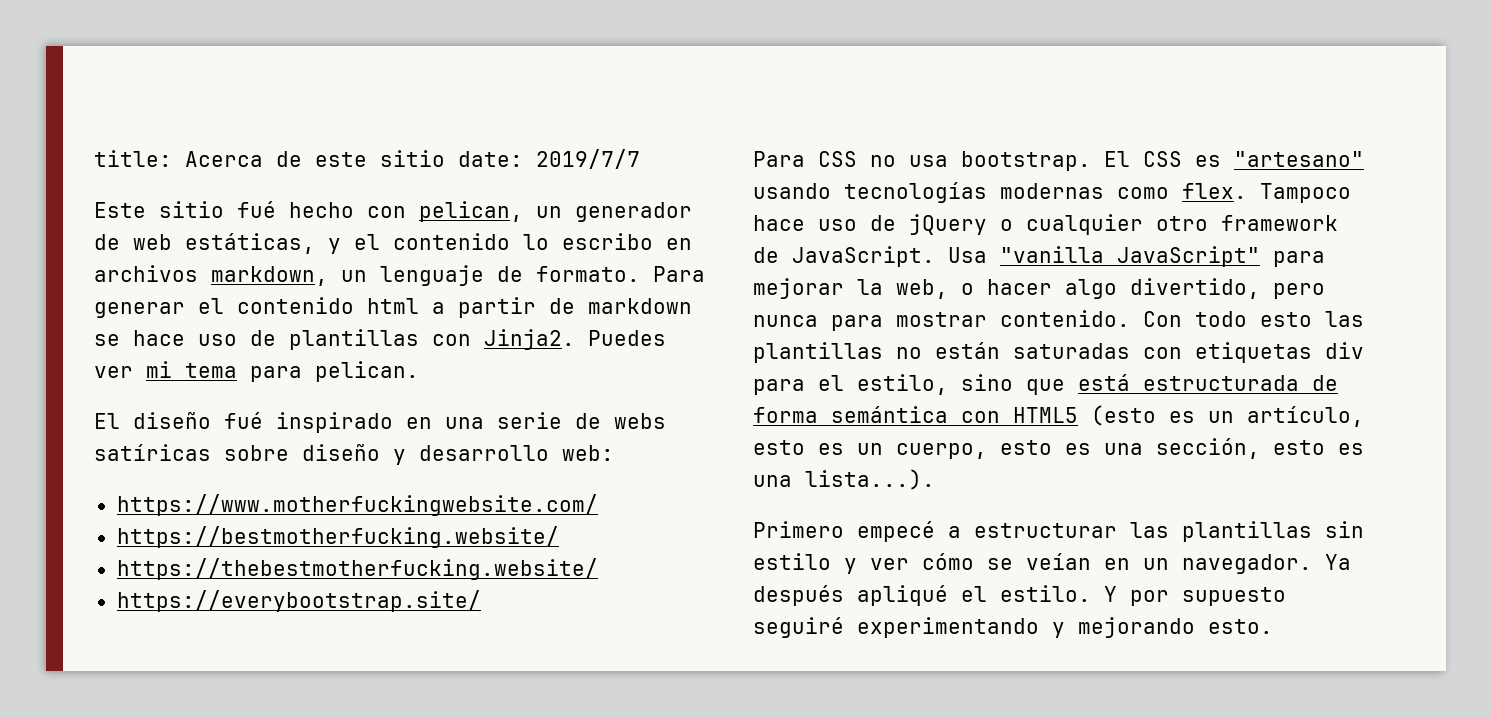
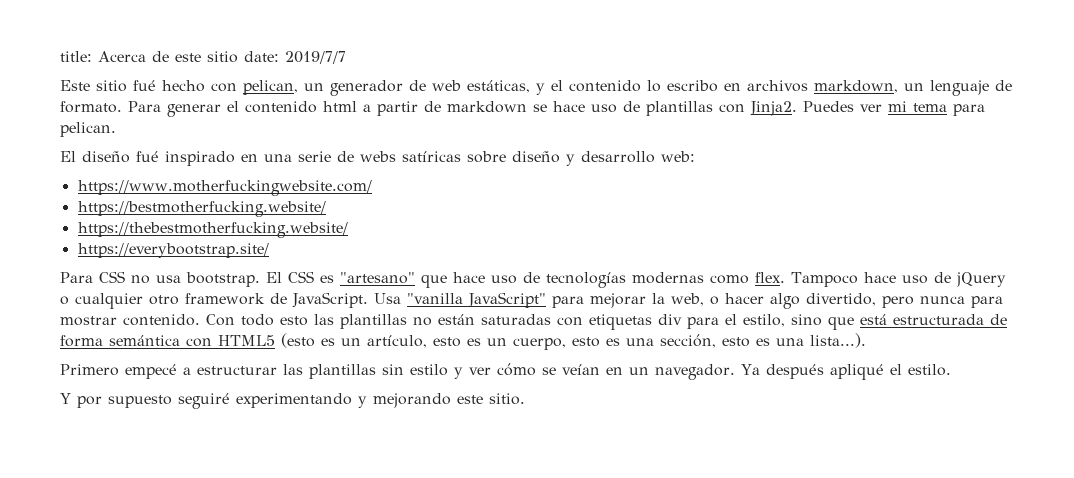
- El CSS es "artesano" usando tecnologías modernas como flex.
+ El CSS es "artesano" que hace uso de tecnologías modernas como flex.
- Ya después apliqué el estilo. Y por supuesto seguiré experimentando y mejorando esto.
+ Ya después apliqué el estilo.
+ Y por supuesto seguiré experimentando y mejorando este sitio.

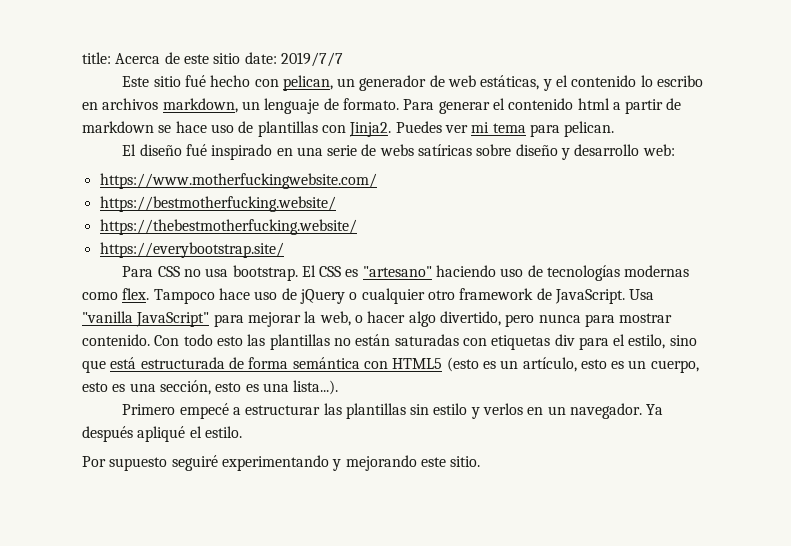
- El CSS es "artesano" que hace uso de tecnologías modernas como flex.
+ El CSS es "artesano" haciendo uso de tecnologías modernas como flex.
- Primero empecé a estructurar las plantillas sin estilo y ver cómo se veían en un navegador.
+ Primero empecé a estructurar las plantillas sin estilo y verlos en un navegador.
- Y por supuesto seguiré experimentando y mejorando este sitio.
+ Por supuesto seguiré experimentando y mejorando este sitio.

